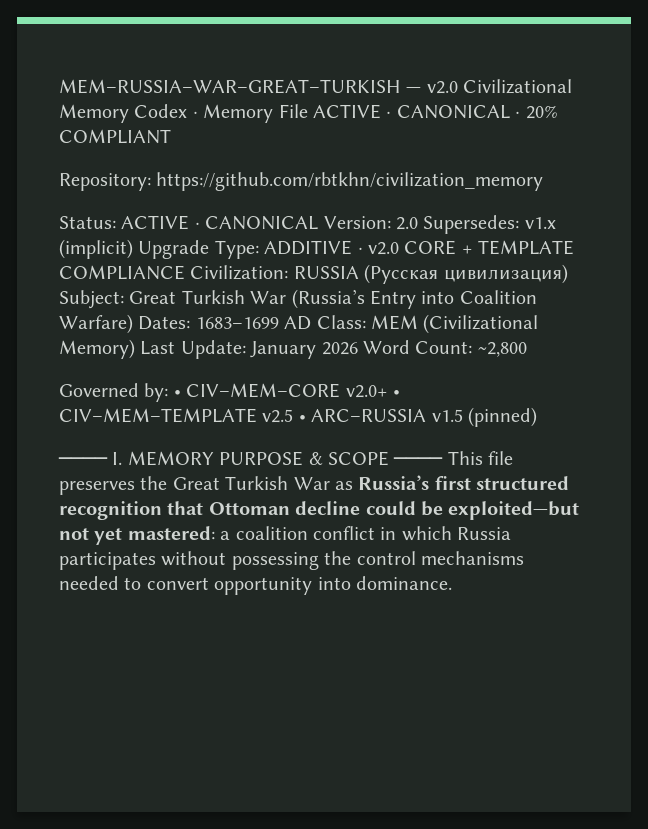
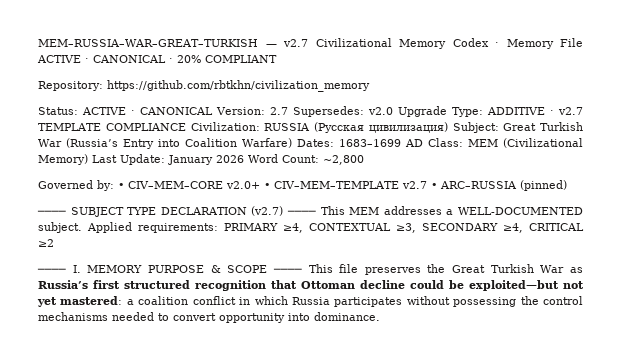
- MEM–RUSSIA–WAR–GREAT–TURKISH — v2.0 Civilizational Memory Codex · Memory File ACTIVE · CANONICAL · 20% COMPLIANT
+ MEM–RUSSIA–WAR–GREAT–TURKISH — v2.7 Civilizational Memory Codex · Memory File ACTIVE · CANONICAL · 20% COMPLIANT
- Status: ACTIVE · CANONICAL Version: 2.0 Supersedes: v1.x (implicit) Upgrade Type: ADDITIVE · v2.0 CORE + TEMPLATE COMPLIANCE Civilization: RUSSIA (Русская цивилизация) Subject: Great Turkish War (Russia’s Entry into Coalition Warfare) Dates: 1683–1699 AD Class: MEM (Civilizational Memory) Last Update: January 2026 Word Count: ~2,800
+ Status: ACTIVE · CANONICAL Version: 2.7 Supersedes: v2.0 Upgrade Type: ADDITIVE · v2.7 TEMPLATE COMPLIANCE Civilization: RUSSIA (Русская цивилизация) Subject: Great Turkish War (Russia’s Entry into Coalition Warfare) Dates: 1683–1699 AD Class: MEM (Civilizational Memory) Last Update: January 2026 Word Count: ~2,800
- Governed by: • CIV–MEM–CORE v2.0+ • CIV–MEM–TEMPLATE v2.5 • ARC–RUSSIA v1.5 (pinned)
+ Governed by: • CIV–MEM–CORE v2.0+ • CIV–MEM–TEMPLATE v2.7 • ARC–RUSSIA (pinned)
+ ──── SUBJECT TYPE DECLARATION (v2.7) ──── This MEM addresses a WELL-DOCUMENTED subject. Applied requirements: PRIMARY ≥4, CONTEXTUAL ≥3, SECONDARY ≥4, CRITICAL ≥2

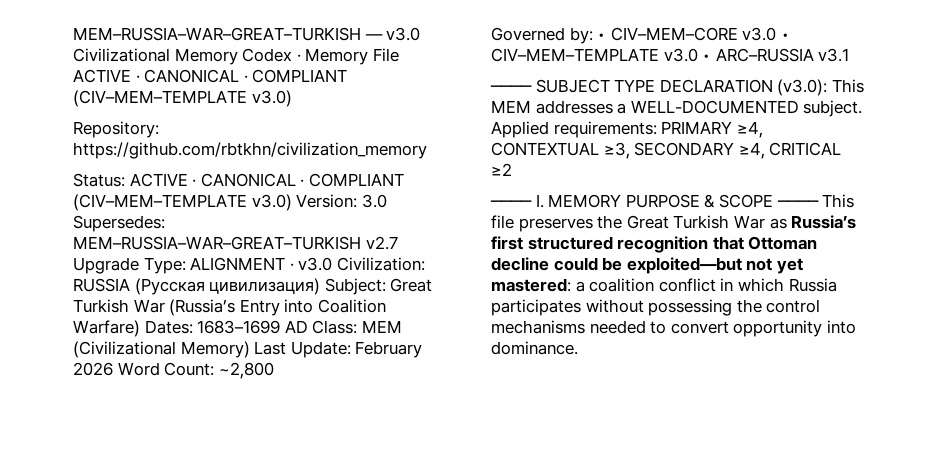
- MEM–RUSSIA–WAR–GREAT–TURKISH — v2.7 Civilizational Memory Codex · Memory File ACTIVE · CANONICAL · 20% COMPLIANT
+ MEM–RUSSIA–WAR–GREAT–TURKISH — v3.0 Civilizational Memory Codex · Memory File ACTIVE · CANONICAL · COMPLIANT (CIV–MEM–TEMPLATE v3.0)
- Status: ACTIVE · CANONICAL Version: 2.7 Supersedes: v2.0 Upgrade Type: ADDITIVE · v2.7 TEMPLATE COMPLIANCE Civilization: RUSSIA (Русская цивилизация) Subject: Great Turkish War (Russia’s Entry into Coalition Warfare) Dates: 1683–1699 AD Class: MEM (Civilizational Memory) Last Update: January 2026 Word Count: ~2,800
+ Status: ACTIVE · CANONICAL · COMPLIANT (CIV–MEM–TEMPLATE v3.0) Version: 3.0 Supersedes: MEM–RUSSIA–WAR–GREAT–TURKISH v2.7 Upgrade Type: ALIGNMENT · v3.0 Civilization: RUSSIA (Русская цивилизация) Subject: Great Turkish War (Russia’s Entry into Coalition Warfare) Dates: 1683–1699 AD Class: MEM (Civilizational Memory) Last Update: February 2026 Word Count: ~2,800
- Governed by: • CIV–MEM–CORE v2.0+ • CIV–MEM–TEMPLATE v2.7 • ARC–RUSSIA (pinned)
+ Governed by: • CIV–MEM–CORE v3.0 • CIV–MEM–TEMPLATE v3.0 • ARC–RUSSIA v3.1
- ──── SUBJECT TYPE DECLARATION (v2.7) ──── This MEM addresses a WELL-DOCUMENTED subject.
+ ──── SUBJECT TYPE DECLARATION (v3.0): This MEM addresses a WELL-DOCUMENTED subject.

